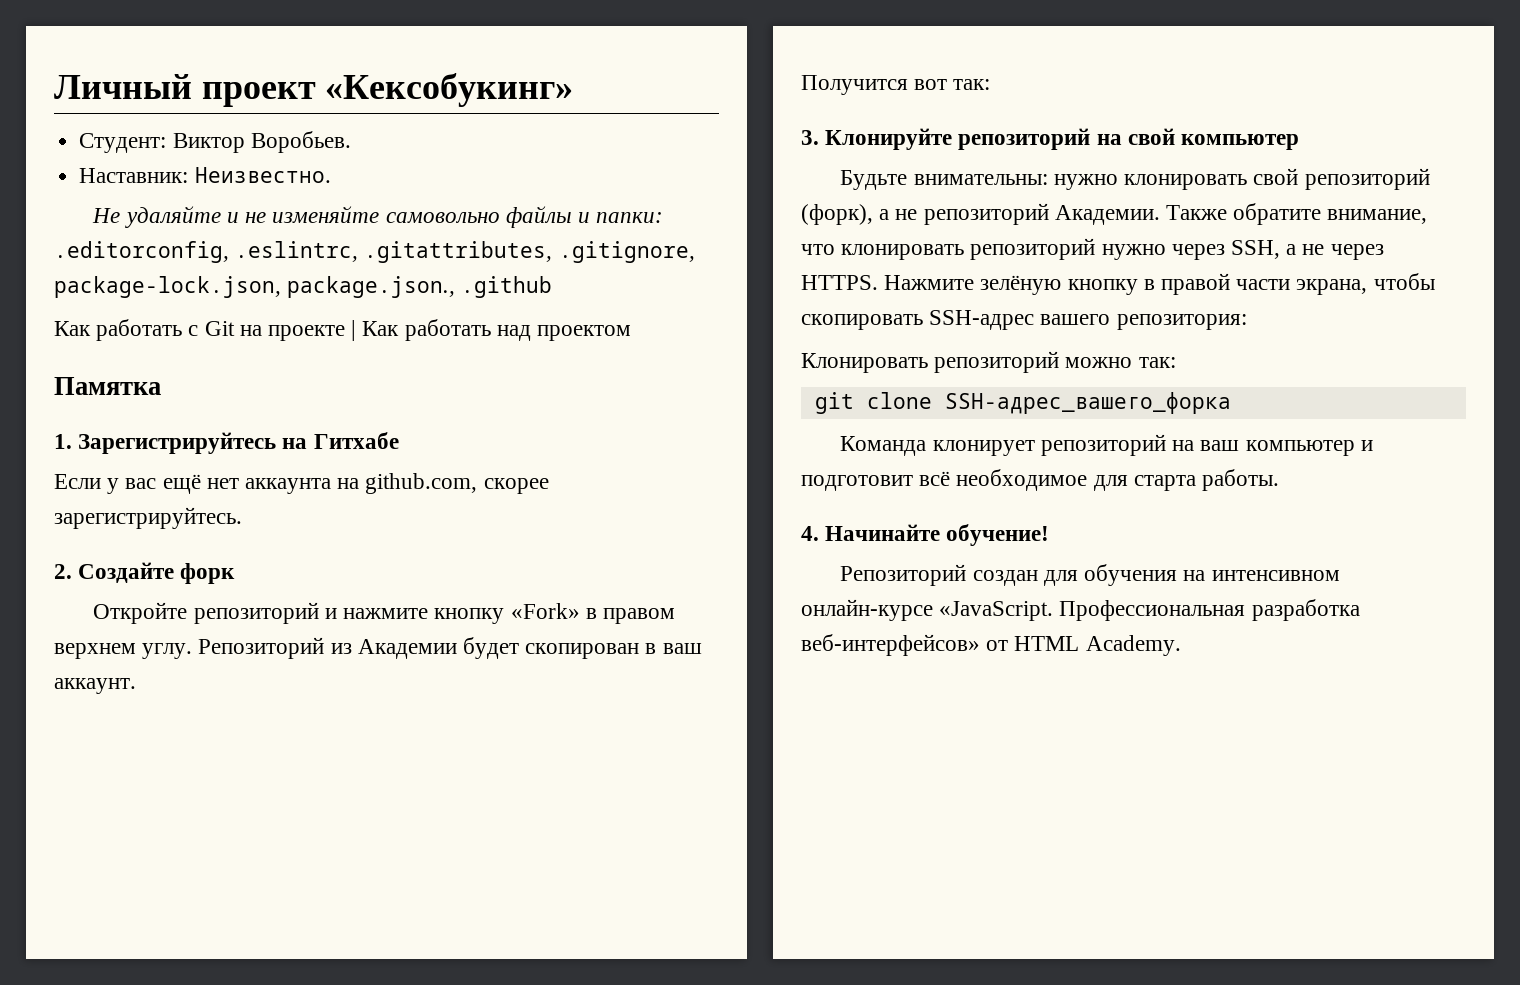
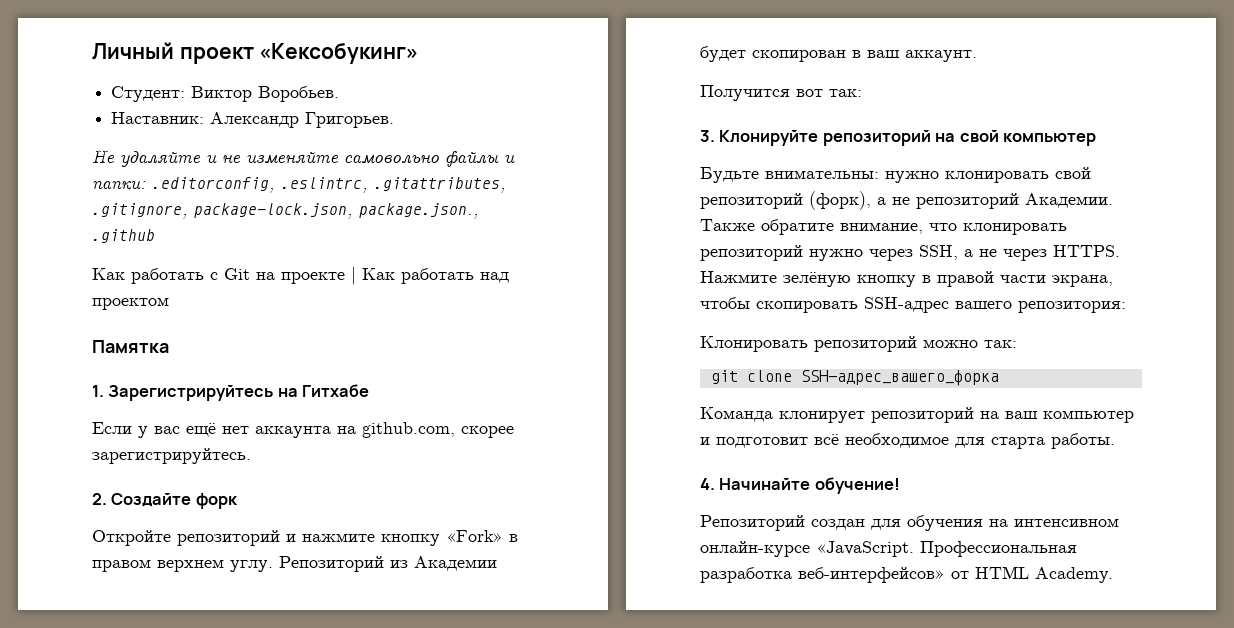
- Наставник: Неизвестно.
+ Наставник: Александр Григорьев.

